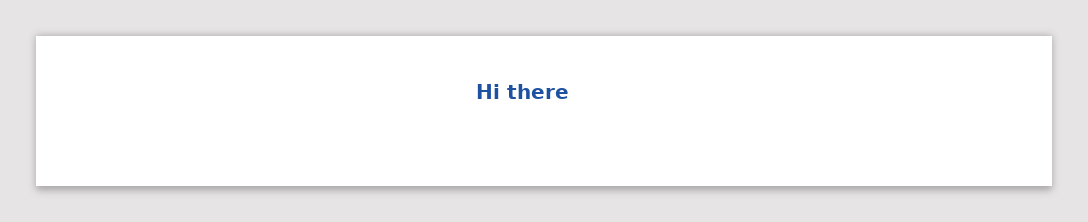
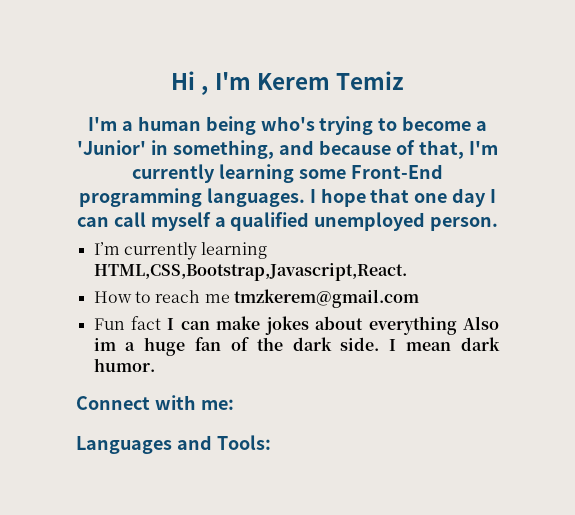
- Hi there
+ Hi , I'm Kerem Temiz
+ I'm a human being who's trying to become a 'Junior' in something, and because of that, I'm currently learning some Front-End programming languages. I hope that one day I can call myself a qualified unemployed person.
+ I’m currently learning HTML,CSS,Bootstrap,Javascript,React.
+ How to reach me tmzkerem@gmail.com
+ Fun fact I can make jokes about everything Also im a huge fan of the dark side. I mean dark humor.
+ Connect with me:
+ Languages and Tools:

